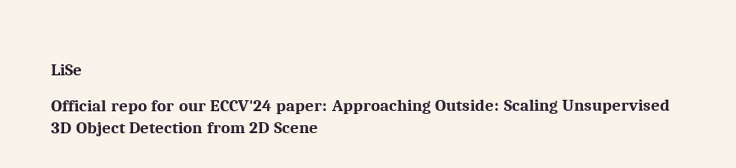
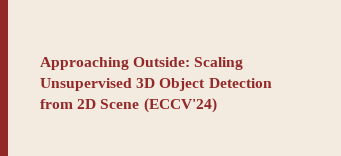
- LiSe
- Official repo for our ECCV'24 paper: Approaching Outside: Scaling Unsupervised 3D Object Detection from 2D Scene
+ Approaching Outside: Scaling Unsupervised 3D Object Detection from 2D Scene (ECCV'24)

